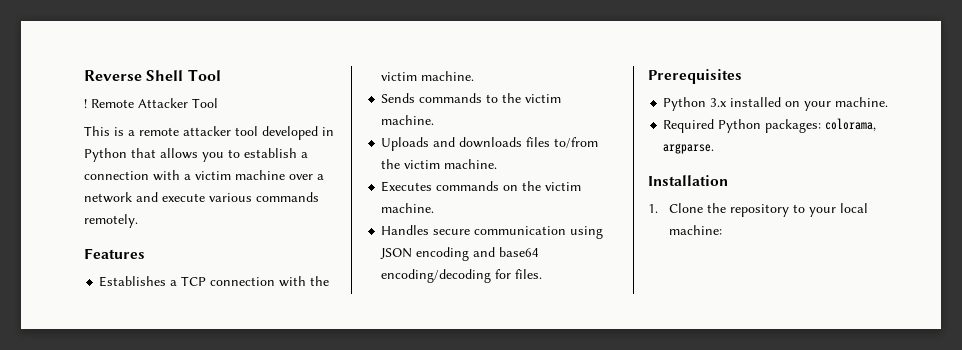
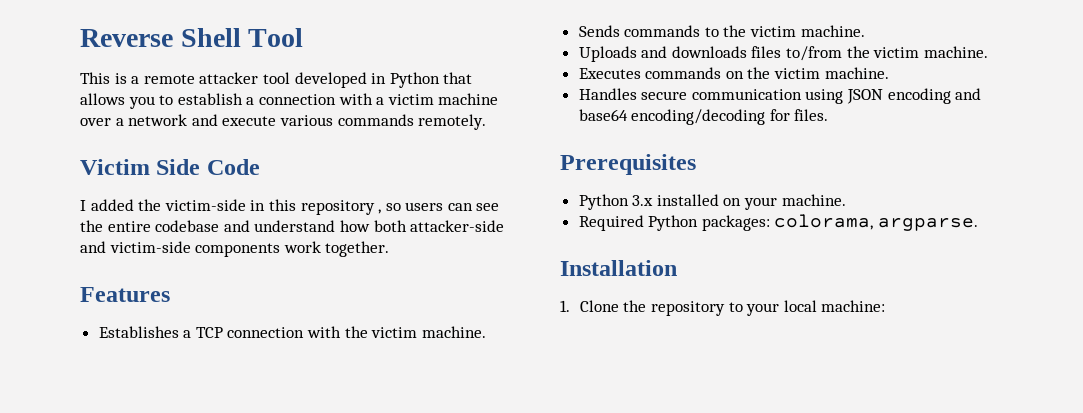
- ! Remote Attacker Tool
+ Victim Side Code
+ I added the victim-side in this repository , so users can see the entire codebase and understand how both attacker-side and victim-side components work together.

